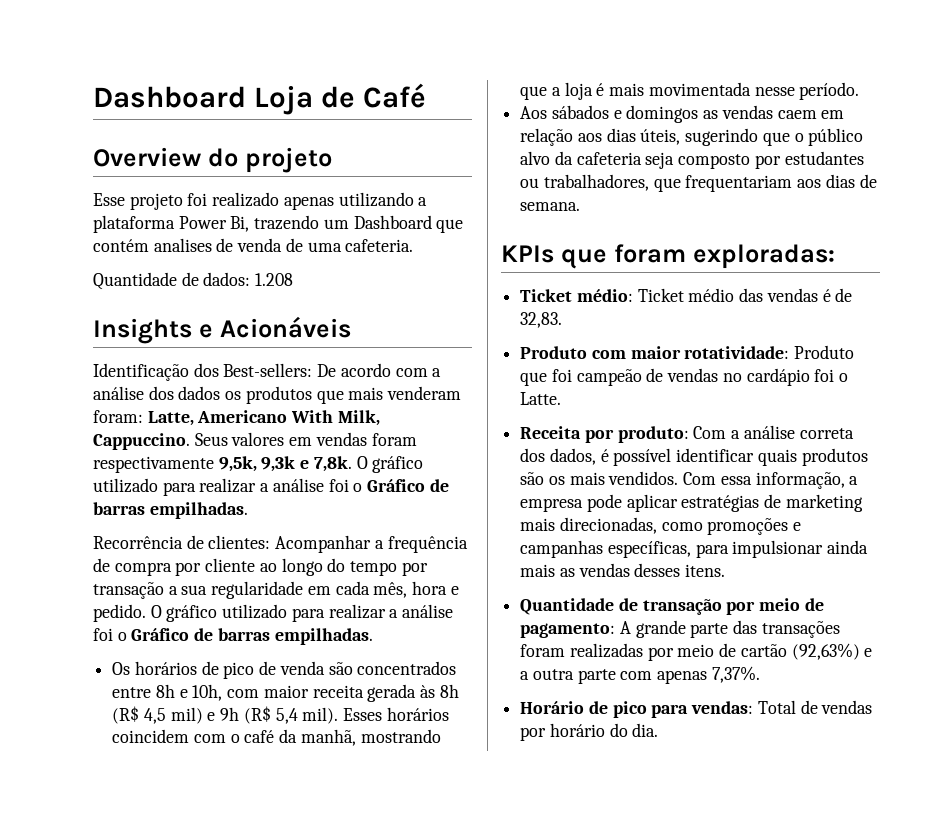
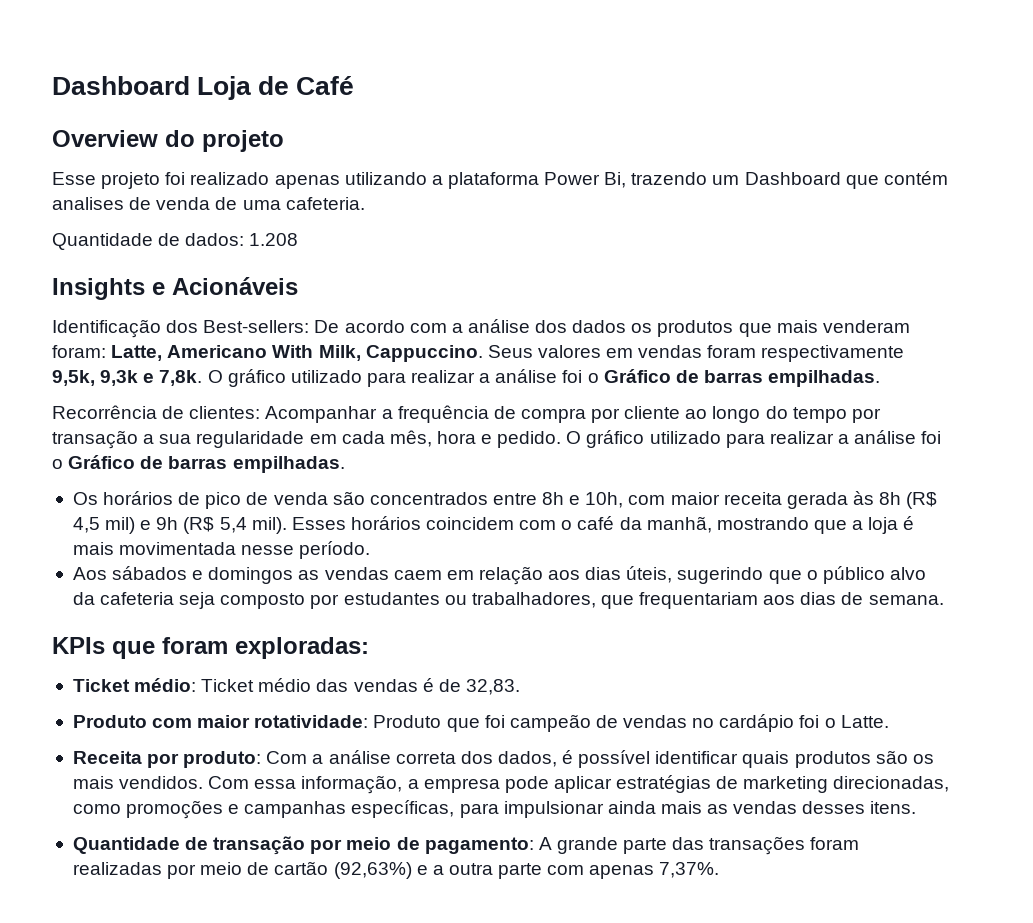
- Com essa informação, a empresa pode aplicar estratégias de marketing mais direcionadas, como promoções e campanhas específicas, para impulsionar ainda mais as vendas desses itens.
+ Com essa informação, a empresa pode aplicar estratégias de marketing direcionadas, como promoções e campanhas específicas, para impulsionar ainda mais as vendas desses itens.
- Horário de pico para vendas: Total de vendas por horário do dia.

